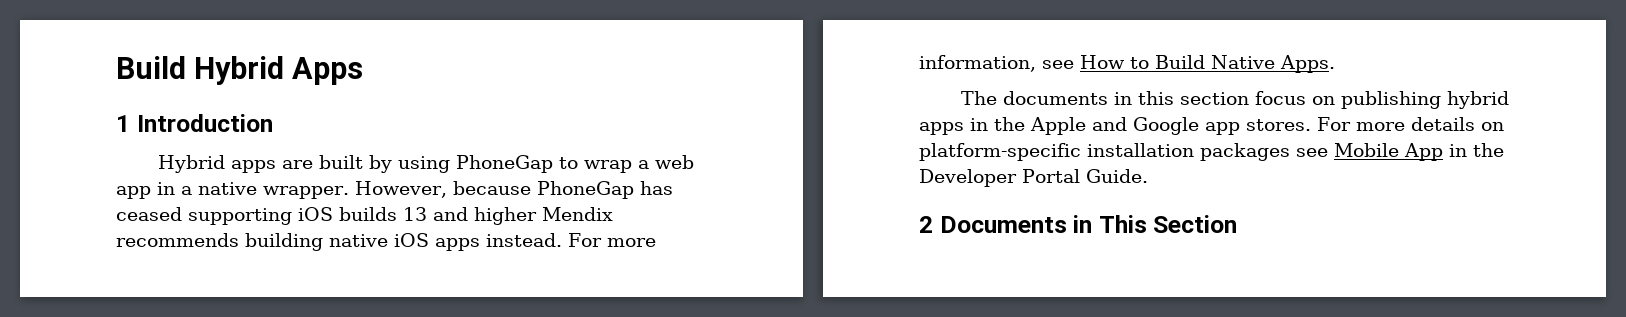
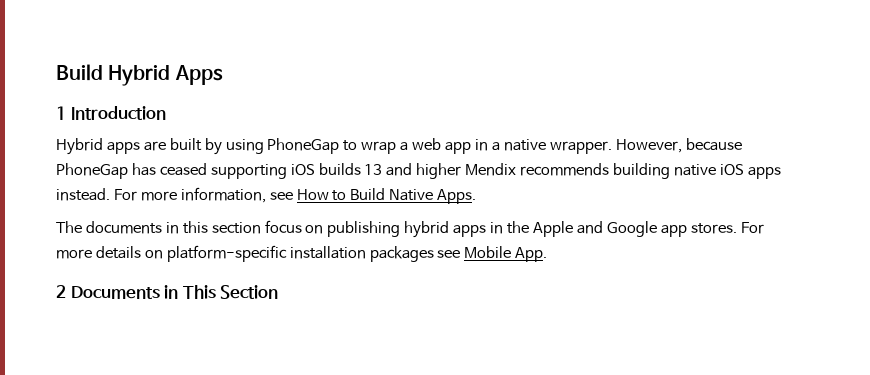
- For more details on platform-specific installation packages see Mobile App in the Developer Portal Guide.
+ For more details on platform-specific installation packages see Mobile App.

